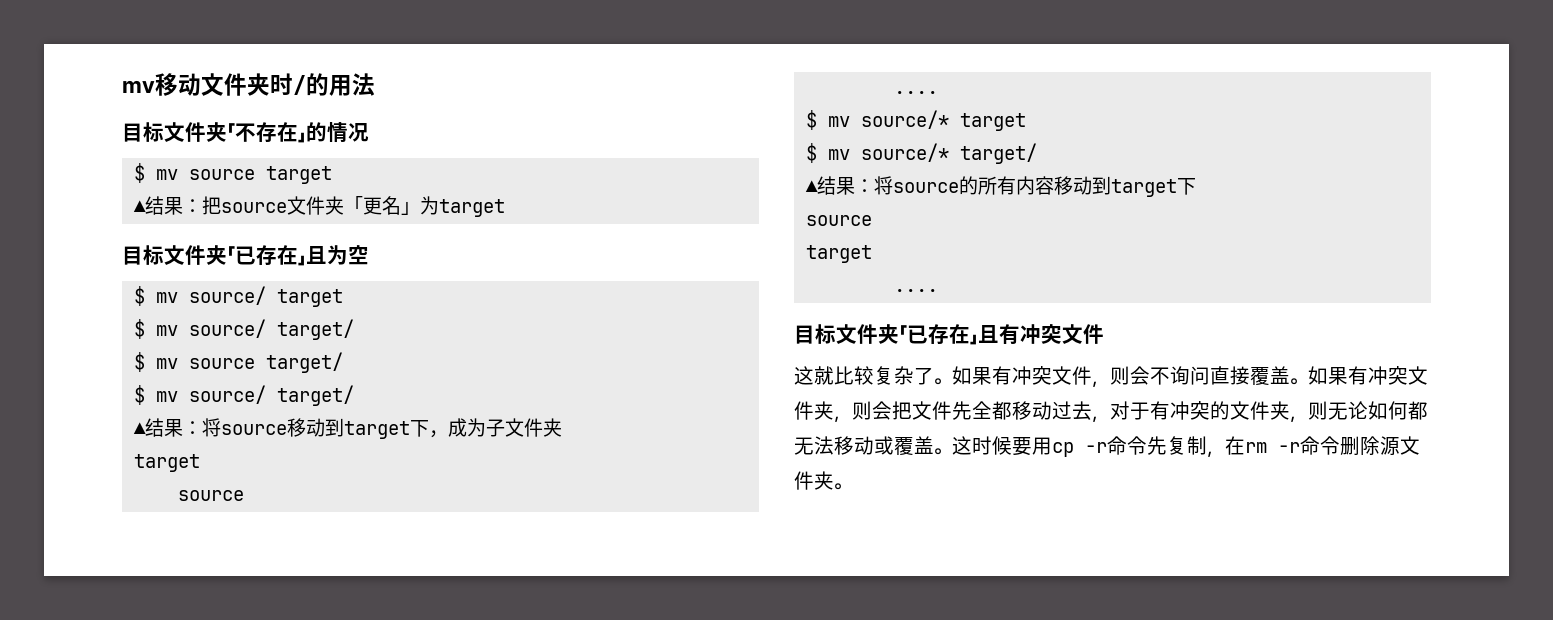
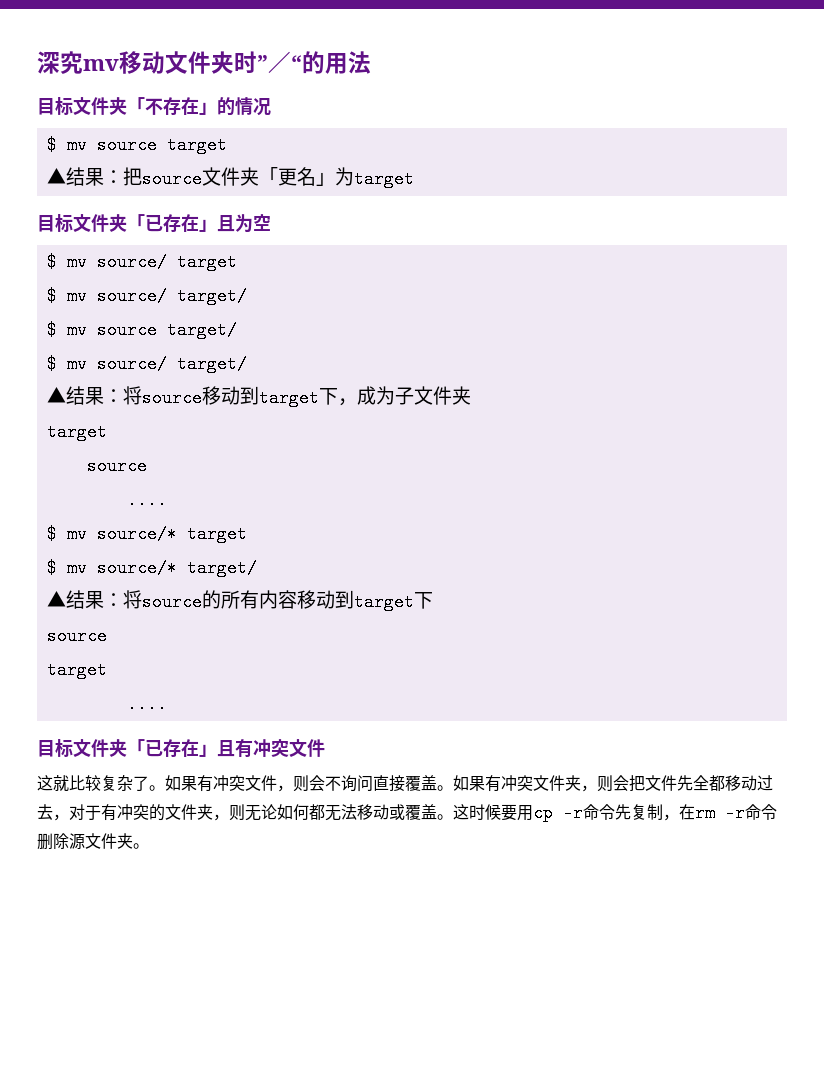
- mv移动文件夹时/的用法
+ 深究mv移动文件夹时”／“的用法

